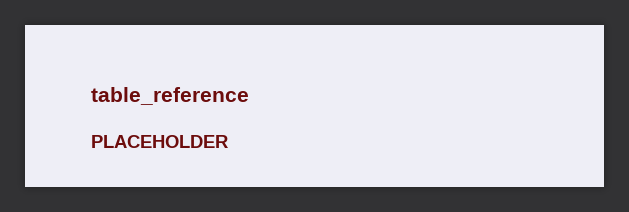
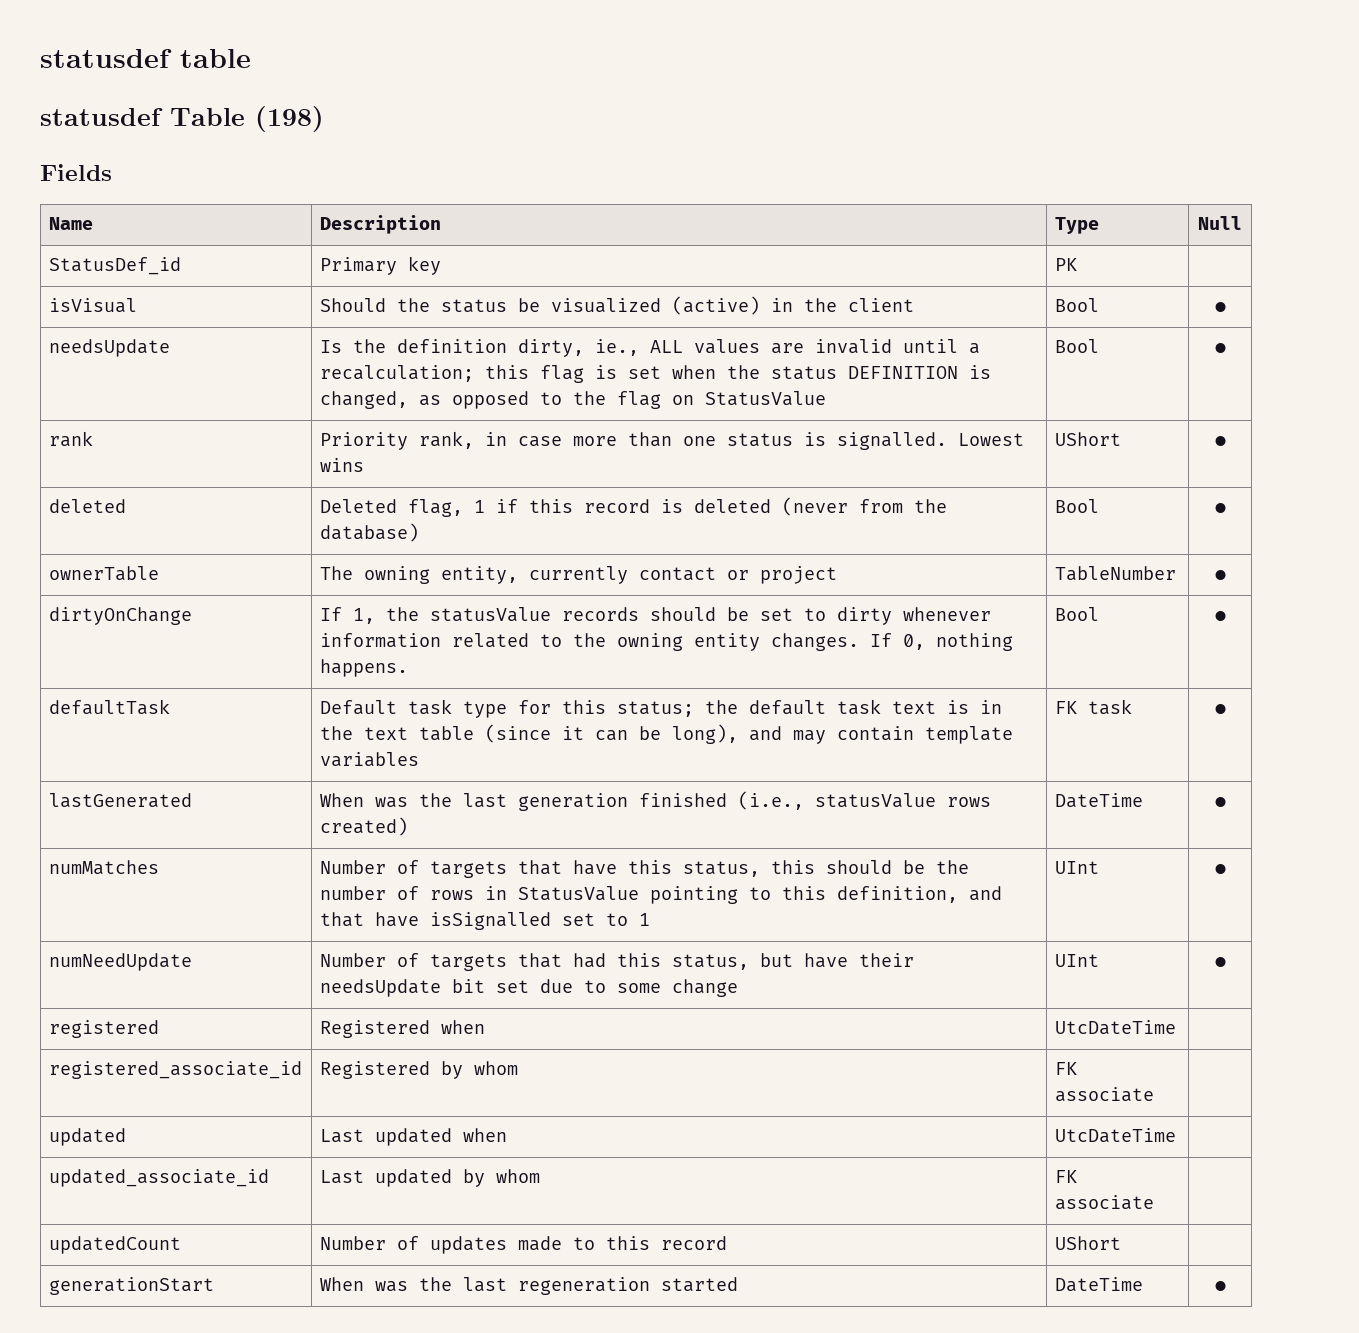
- table_reference
- PLACEHOLDER
+ statusdef table
+ statusdef Table (198)
+ Fields
+ Name | Description | Type | Null
+ StatusDef_id | Primary key | PK |
+ isVisual | Should the status be visualized (active) in the client | Bool | ●
+ needsUpdate | Is the definition dirty, ie., ALL values are invalid until a recalculation; this flag is set when the status DEFINITION is changed, as opposed to the flag on StatusValue | Bool | ●
+ rank | Priority rank, in case more than one status is signalled. Lowest wins | UShort | ●
+ deleted | Deleted flag, 1 if this record is deleted (never from the database) | Bool | ●
+ ownerTable | The owning entity, currently contact or project | TableNumber | ●
+ dirtyOnChange | If 1, the statusValue records should be set to dirty whenever information related to the owning entity changes. If 0, nothing happens. | Bool | ●
+ defaultTask | Default task type for this status; the default task text is in the text table (since it can be long), and may contain template variables | FK task | ●
+ lastGenerated | When was the last generation finished (i.e., statusValue rows created) | DateTime | ●
+ numMatches | Number of targets that have this status, this should be the number of rows in StatusValue pointing to this definition, and that have isSignalled set to 1 | UInt | ●
+ numNeedUpdate | Number of targets that had this status, but have their needsUpdate bit set due to some change | UInt | ●
+ registered | Registered when | UtcDateTime |
+ registered_associate_id | Registered by whom | FK associate |
+ updated | Last updated when | UtcDateTime |
+ updated_associate_id | Last updated by whom | FK associate |
+ updatedCount | Number of updates made to this record | UShort |
+ generationStart | When was the last regeneration started | DateTime | ●

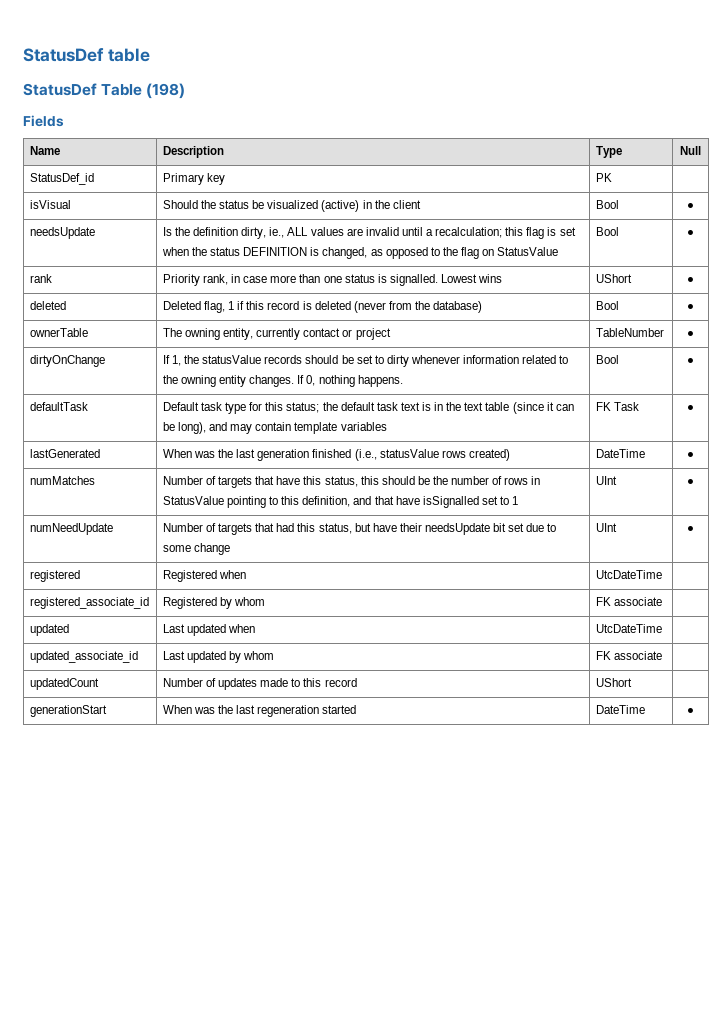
- statusdef table
+ StatusDef table
- statusdef Table (198)
+ StatusDef Table (198)
- defaultTask | Default task type for this status; the default task text is in the text table (since it can be long), and may contain template variables | FK task | ●
+ defaultTask | Default task type for this status; the default task text is in the text table (since it can be long), and may contain template variables | FK Task | ●

